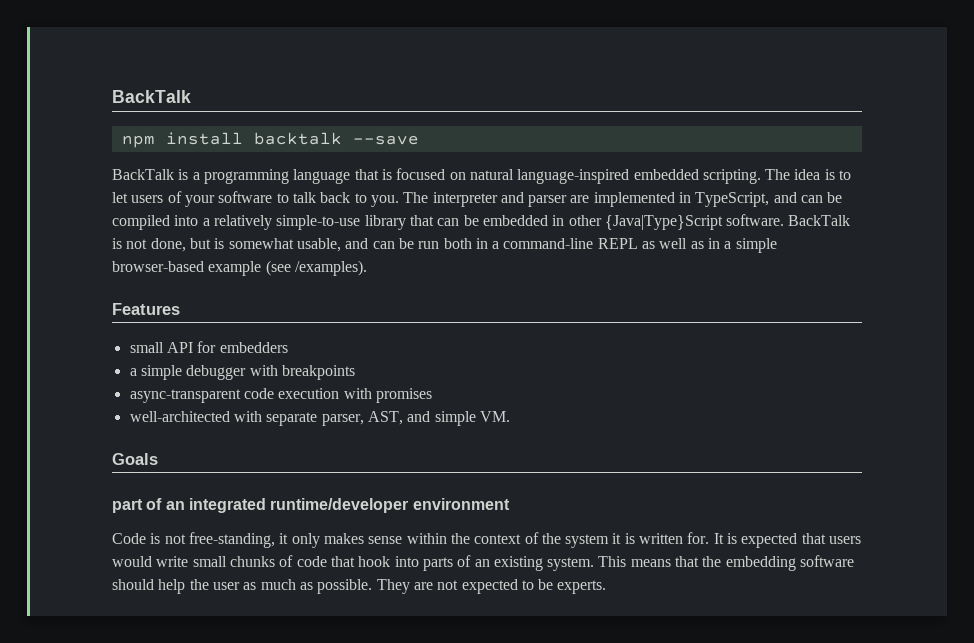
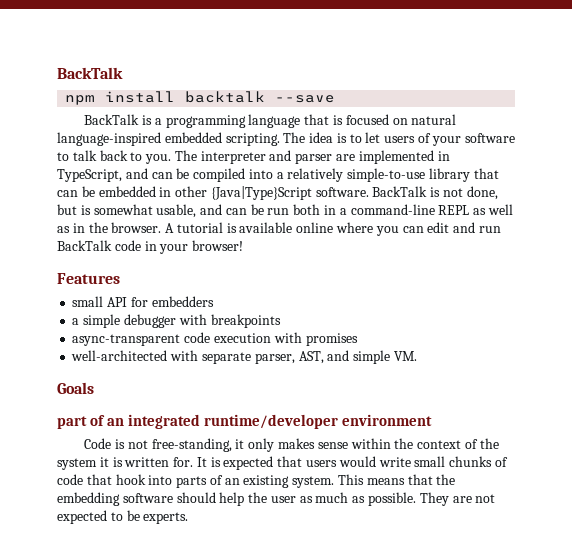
- BackTalk is not done, but is somewhat usable, and can be run both in a command-line REPL as well as in a simple browser-based example (see /examples).
+ BackTalk is not done, but is somewhat usable, and can be run both in a command-line REPL as well as in the browser. A tutorial is available online where you can edit and run BackTalk code in your browser!

